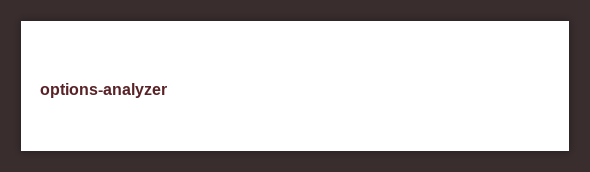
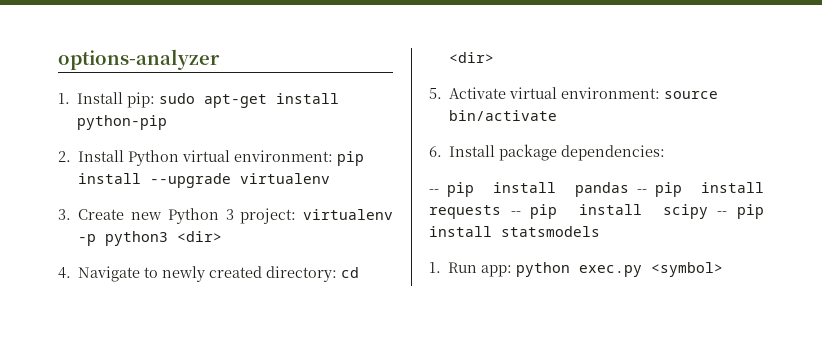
+ 1. Install pip: sudo apt-get install python-pip
+ 2. Install Python virtual environment: pip install --upgrade virtualenv
+ 3. Create new Python 3 project: virtualenv -p python3 <dir>
+ 4. Navigate to newly created directory: cd <dir>
+ 5. Activate virtual environment: source bin/activate
+ 6. Install package dependencies:
+ -- pip install pandas -- pip install requests -- pip install scipy -- pip install statsmodels
+ 1. Run app: python exec.py <symbol>

